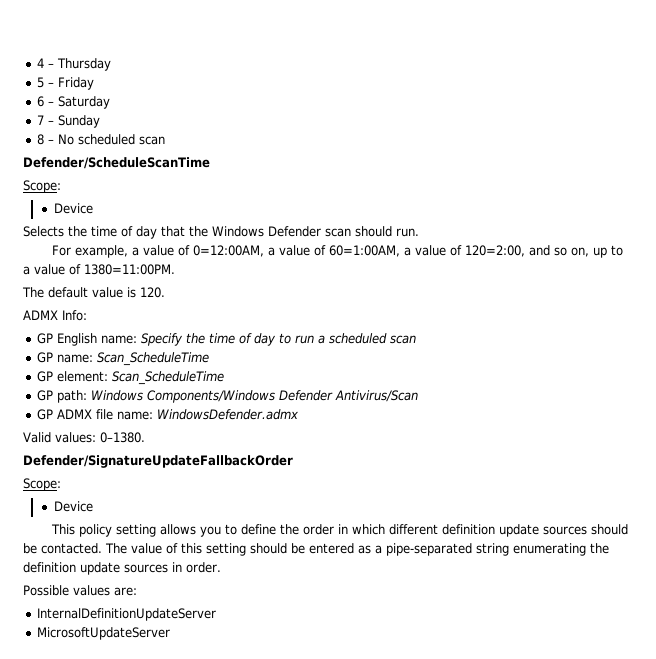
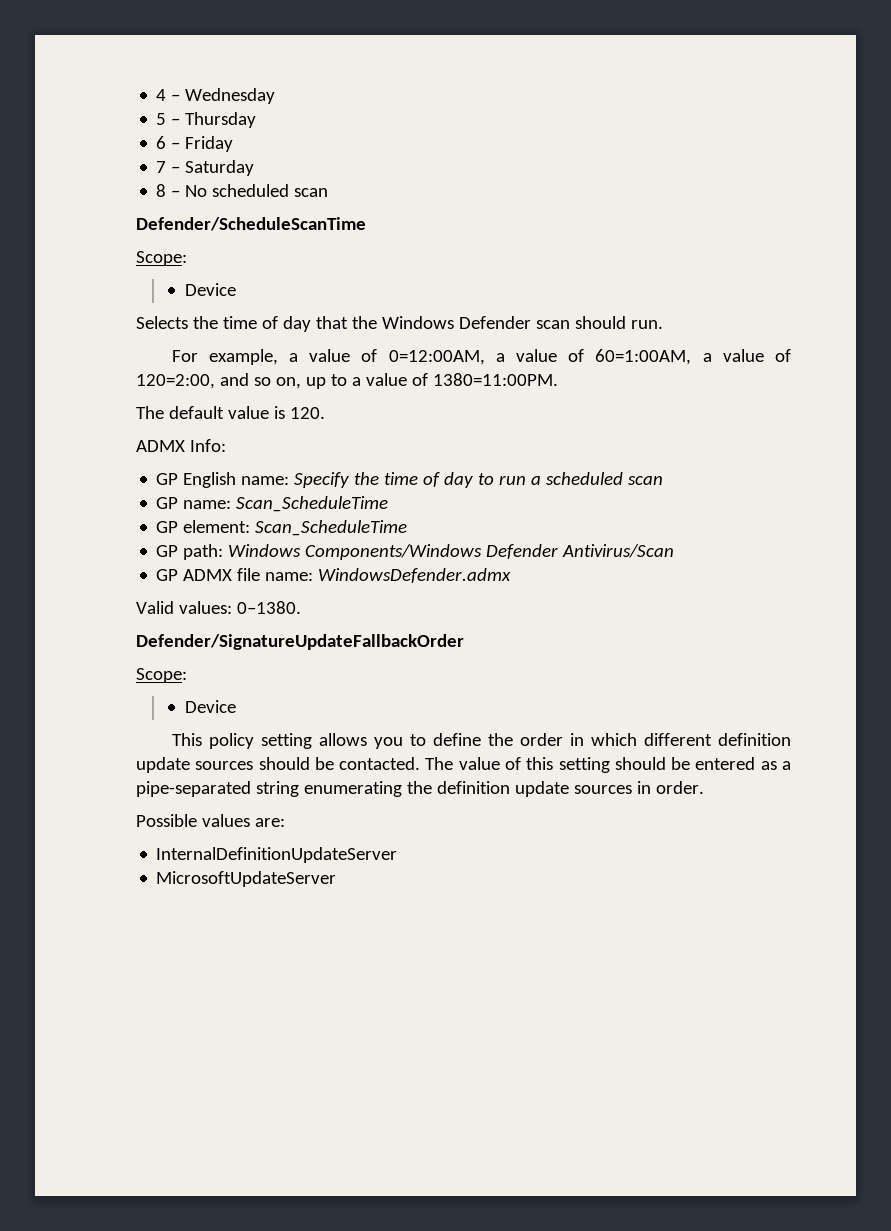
- 4 – Thursday
+ 4 – Wednesday
+ 5 – Thursday
- 5 – Friday
+ 6 – Friday
- 6 – Saturday
+ 7 – Saturday
- 7 – Sunday

